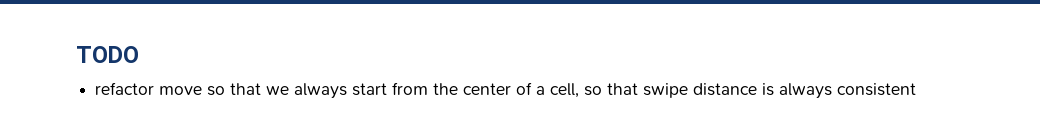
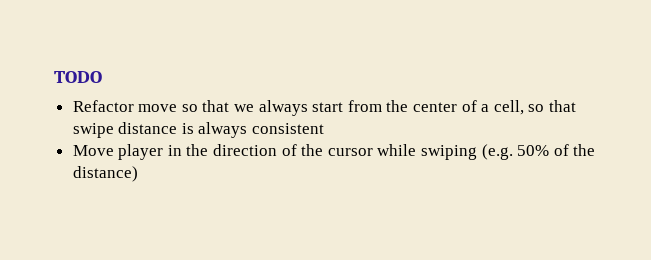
- refactor move so that we always start from the center of a cell, so that swipe distance is always consistent
+ Refactor move so that we always start from the center of a cell, so that swipe distance is always consistent
+ Move player in the direction of the cursor while swiping (e.g. 50% of the distance)

